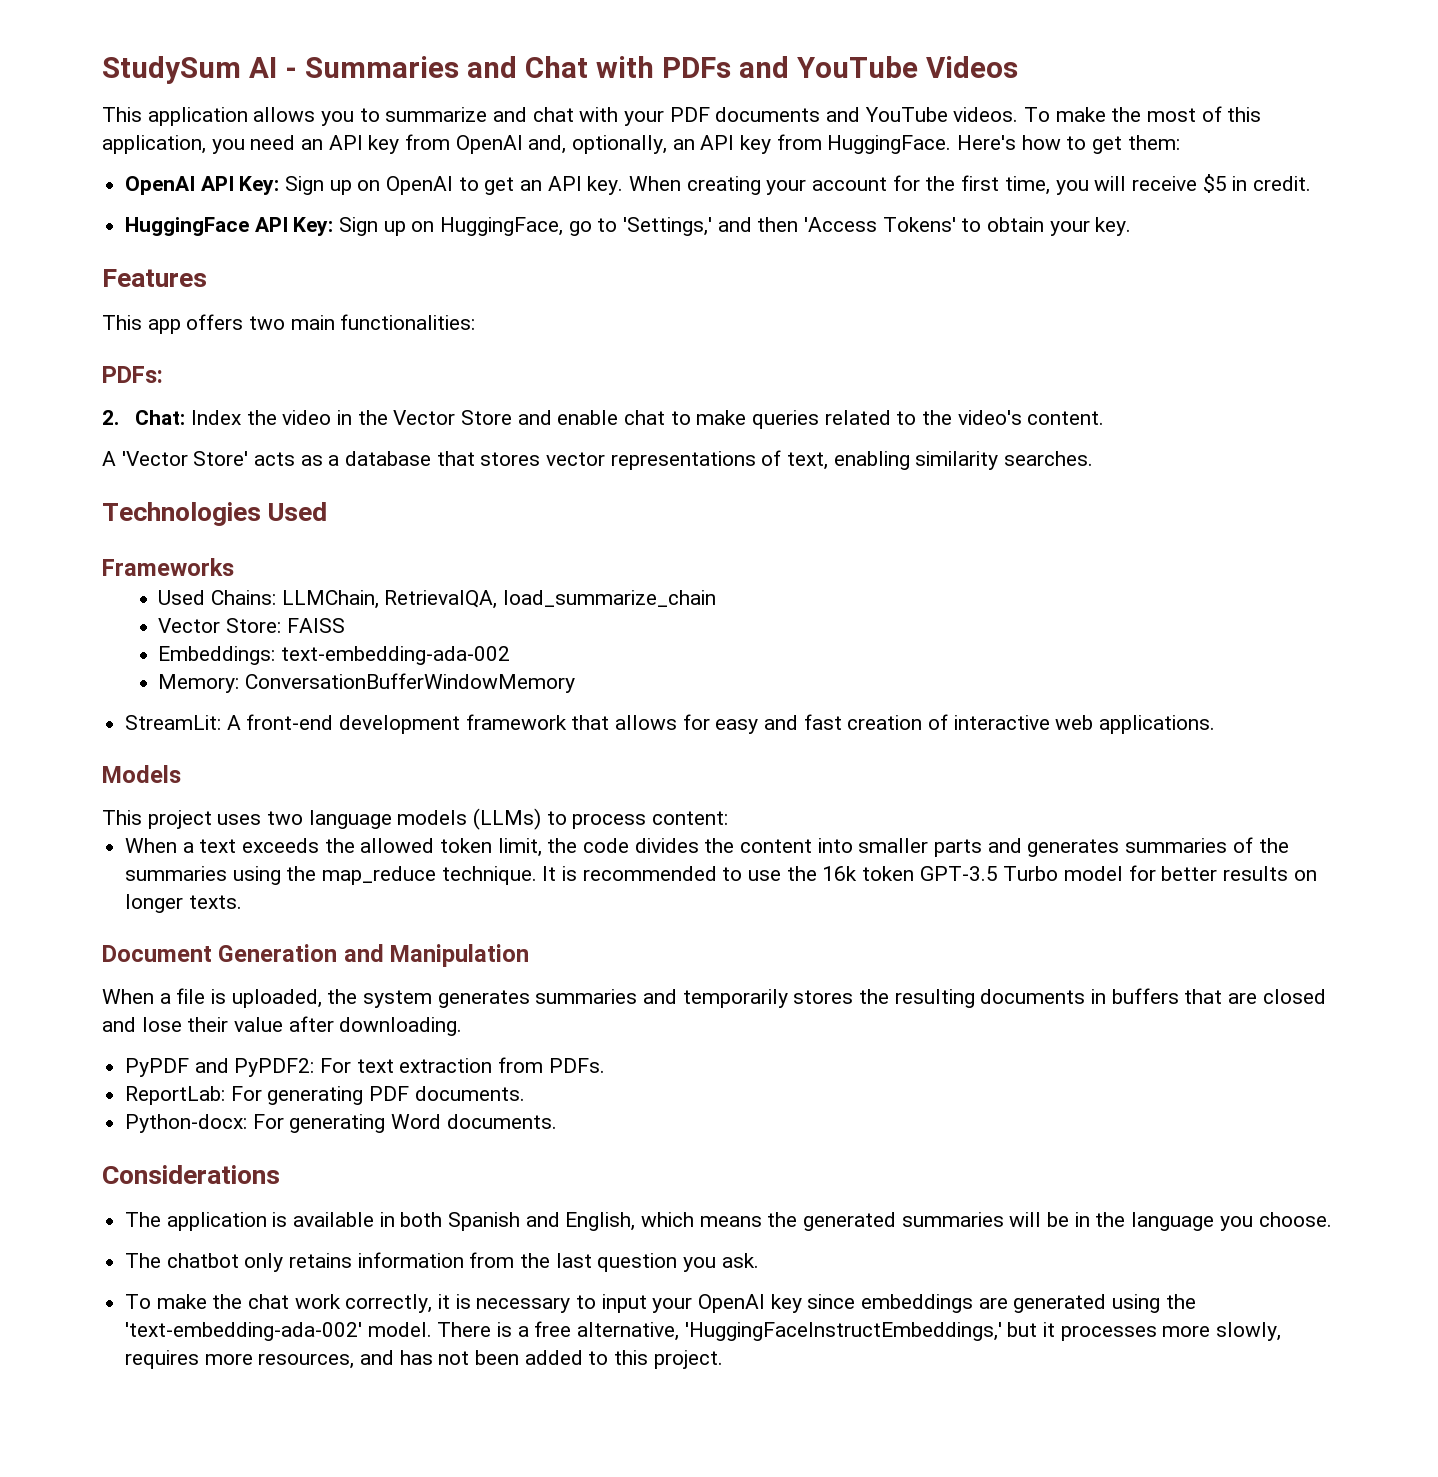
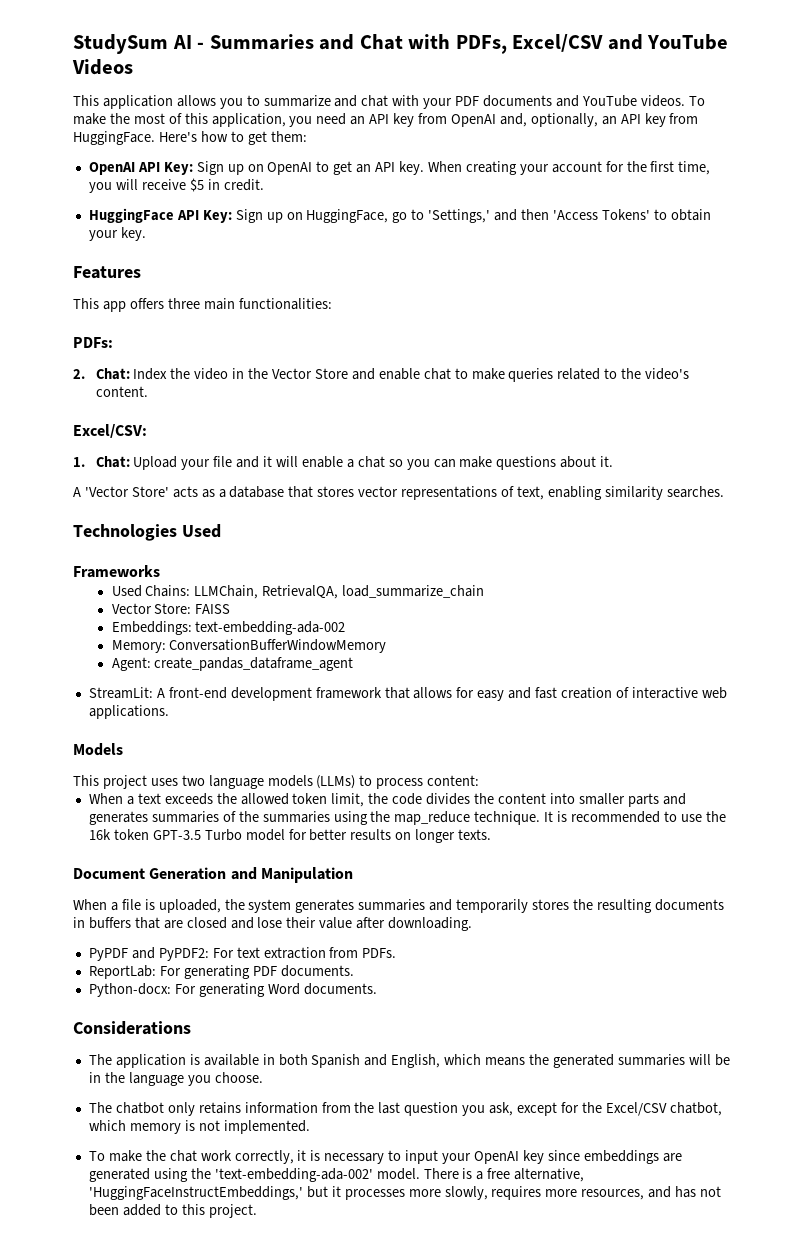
- StudySum AI - Summaries and Chat with PDFs and YouTube Videos
+ StudySum AI - Summaries and Chat with PDFs, Excel/CSV and YouTube Videos
- This app offers two main functionalities:
+ This app offers three main functionalities:
+ Excel/CSV:
+ 1. Chat: Upload your file and it will enable a chat so you can make questions about it.
+ Agent: create_pandas_dataframe_agent
- The chatbot only retains information from the last question you ask.
+ The chatbot only retains information from the last question you ask, except for the Excel/CSV chatbot, which memory is not implemented.

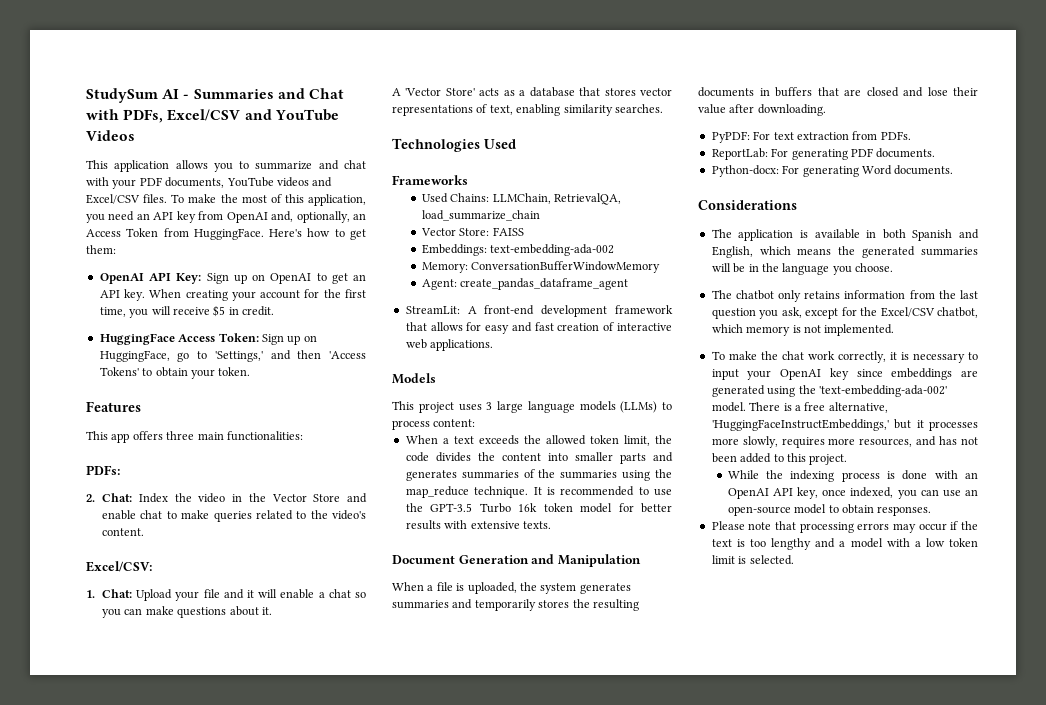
- This application allows you to summarize and chat with your PDF documents and YouTube videos.
+ This application allows you to summarize and chat with your PDF documents, YouTube videos and Excel/CSV files.
- To make the most of this application, you need an API key from OpenAI and, optionally, an API key from HuggingFace.
+ To make the most of this application, you need an API key from OpenAI and, optionally, an Access Token from HuggingFace.
- HuggingFace API Key: Sign up on HuggingFace, go to 'Settings,' and then 'Access Tokens' to obtain your key.
+ HuggingFace Access Token: Sign up on HuggingFace, go to 'Settings,' and then 'Access Tokens' to obtain your token.
- This project uses two language models (LLMs) to process content:
+ This project uses 3 large language models (LLMs) to process content:
- It is recommended to use the 16k token GPT-3.5 Turbo model for better results on longer texts.
+ It is recommended to use the GPT-3.5 Turbo 16k token model for better results with extensive texts.
- PyPDF and PyPDF2: For text extraction from PDFs.
+ PyPDF: For text extraction from PDFs.
+ While the indexing process is done with an OpenAI API key, once indexed, you can use an open-source model to obtain responses.
+ Please note that processing errors may occur if the text is too lengthy and a model with a low token limit is selected.

